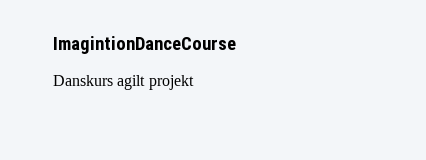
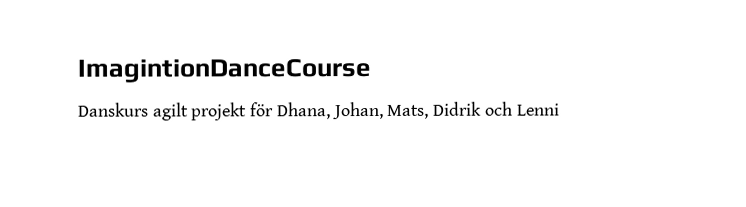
- Danskurs agilt projekt
+ Danskurs agilt projekt för Dhana, Johan, Mats, Didrik och Lenni

